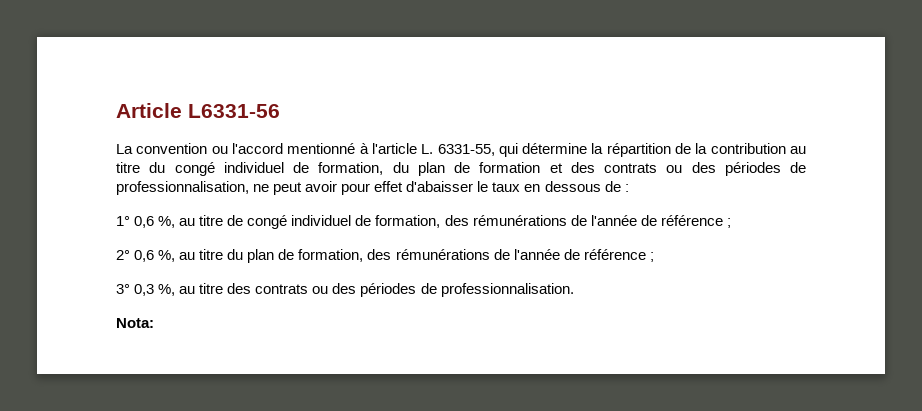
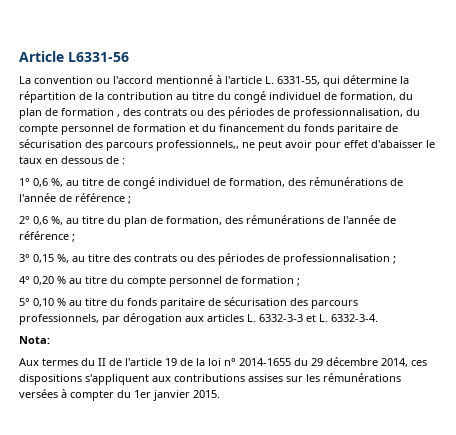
- La convention ou l'accord mentionné à l'article L. 6331-55, qui détermine la répartition de la contribution au titre du congé individuel de formation, du plan de formation et des contrats ou des périodes de professionnalisation, ne peut avoir pour effet d'abaisser le taux en dessous de :
+ La convention ou l'accord mentionné à l'article L. 6331-55, qui détermine la répartition de la contribution au titre du congé individuel de formation, du plan de formation , des contrats ou des périodes de professionnalisation, du compte personnel de formation et du financement du fonds paritaire de sécurisation des parcours professionnels,, ne peut avoir pour effet d'abaisser le taux en dessous de :
- 3° 0,3 %, au titre des contrats ou des périodes de professionnalisation.
+ 3° 0,15 %, au titre des contrats ou des périodes de professionnalisation ;
+ 4° 0,20 % au titre du compte personnel de formation ;
+ 5° 0,10 % au titre du fonds paritaire de sécurisation des parcours professionnels, par dérogation aux articles L. 6332-3-3 et L. 6332-3-4.
  Nota:
+ Aux termes du II de l'article 19 de la loi n° 2014-1655 du 29 décembre 2014, ces dispositions s'appliquent aux contributions assises sur les rémunérations versées à compter du 1er janvier 2015.

